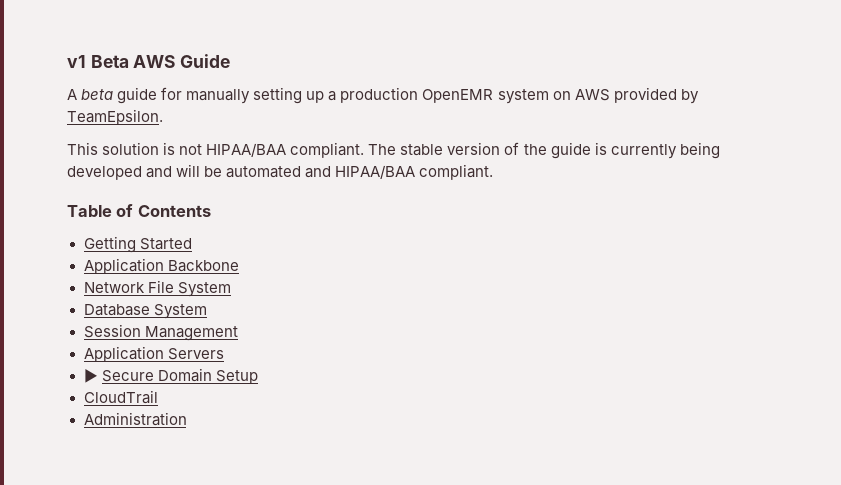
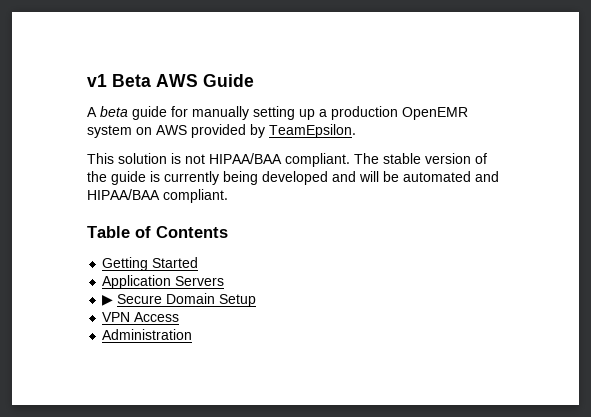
- Application Backbone
- Network File System
- Database System
- Session Management
- CloudTrail
+ VPN Access

